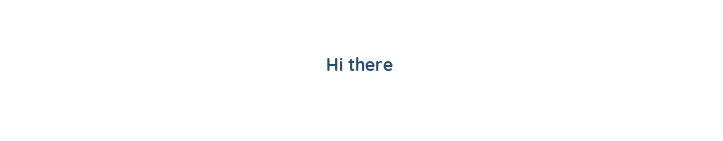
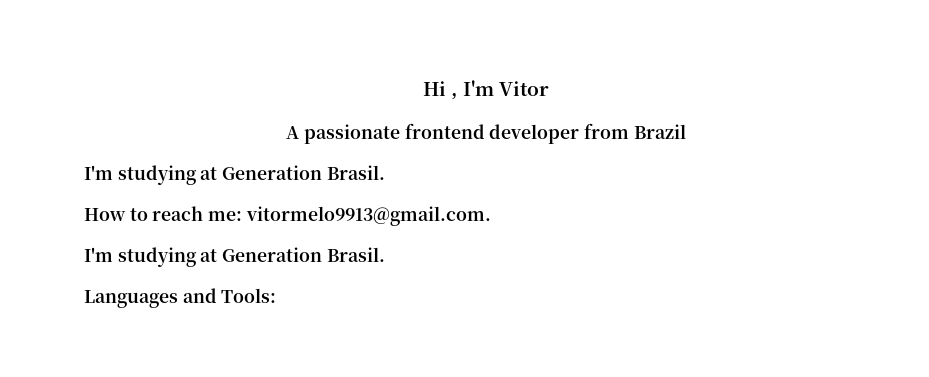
- Hi there
+ Hi , I'm Vitor
+ A passionate frontend developer from Brazil
+ I'm studying at Generation Brasil.
+ How to reach me: vitormelo9913@gmail.com.
+ I'm studying at Generation Brasil.
+ Languages and Tools:

